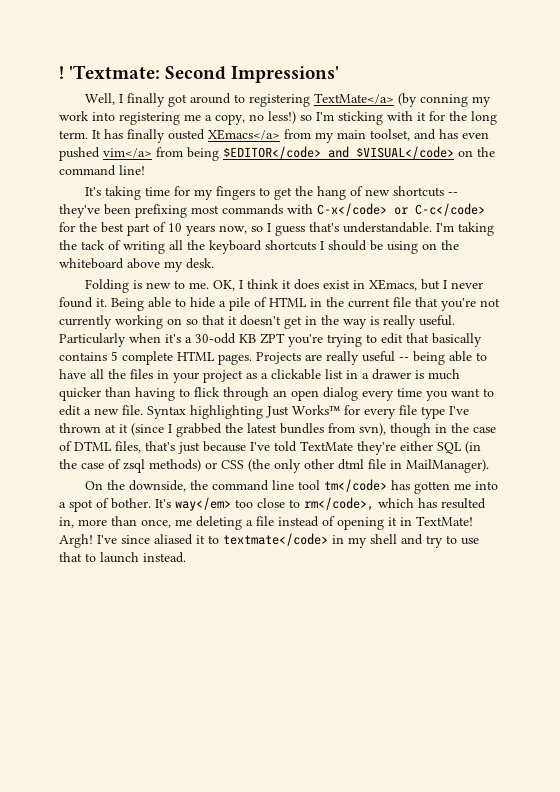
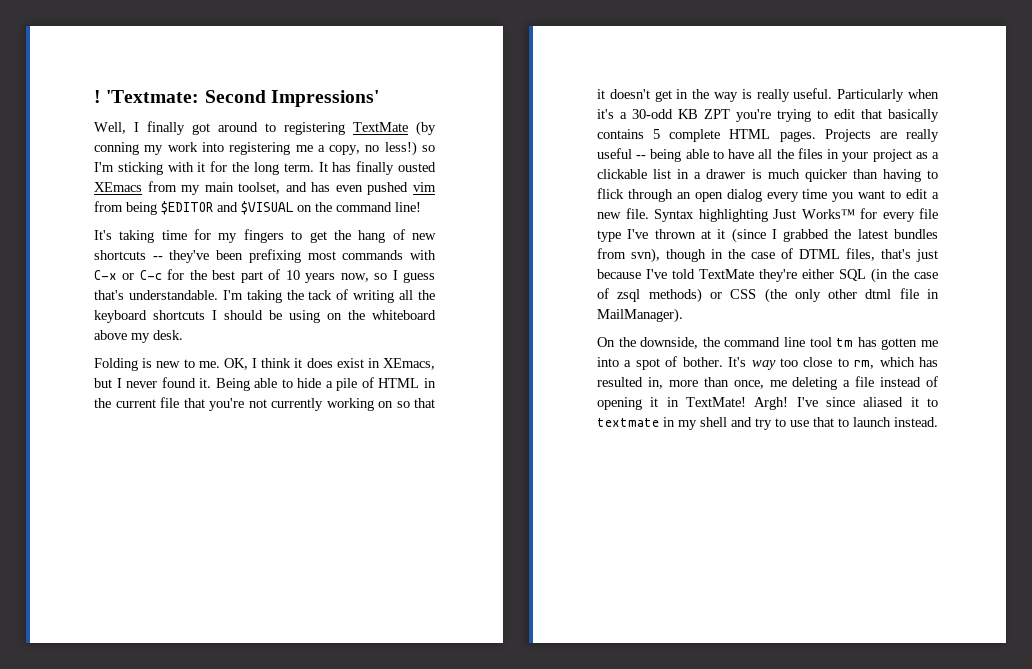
- Well, I finally got around to registering TextMate</a> (by conning my work into registering me a copy, no less!) so I'm sticking with it for the long term.
+ Well, I finally got around to registering TextMate (by conning my work into registering me a copy, no less!) so I'm sticking with it for the long term.
- It has finally ousted XEmacs</a> from my main toolset, and has even pushed vim</a> from being $EDITOR</code> and $VISUAL</code> on the command line!
+ It has finally ousted XEmacs from my main toolset, and has even pushed vim from being $EDITOR and $VISUAL on the command line!
- It's taking time for my fingers to get the hang of new shortcuts -- they've been prefixing most commands with C-x</code> or C-c</code> for the best part of 10 years now, so I guess that's understandable.
+ It's taking time for my fingers to get the hang of new shortcuts -- they've been prefixing most commands with C-x or C-c for the best part of 10 years now, so I guess that's understandable.
- On the downside, the command line tool tm</code> has gotten me into a spot of bother.
+ On the downside, the command line tool tm has gotten me into a spot of bother.
- It's way</em> too close to rm</code>, which has resulted in, more than once, me deleting a file instead of opening it in TextMate!
+ It's way too close to rm, which has resulted in, more than once, me deleting a file instead of opening it in TextMate!
- I've since aliased it to textmate</code> in my shell and try to use that to launch instead.
+ I've since aliased it to textmate in my shell and try to use that to launch instead.

